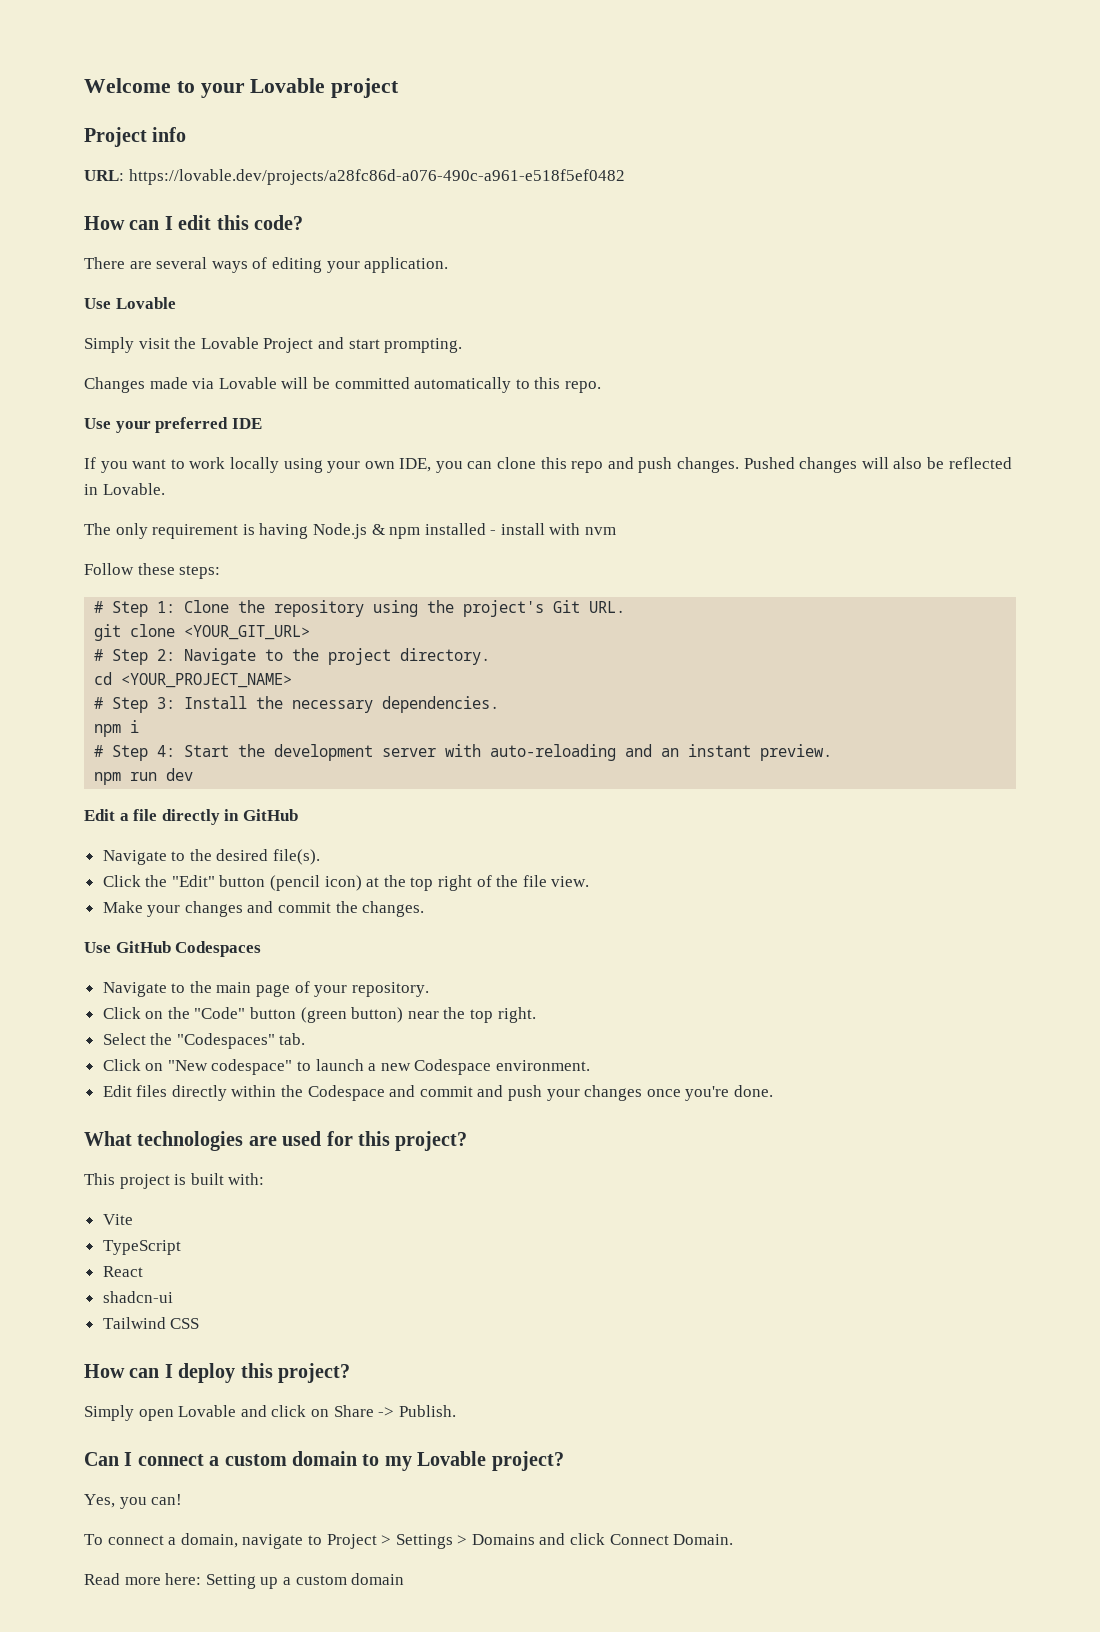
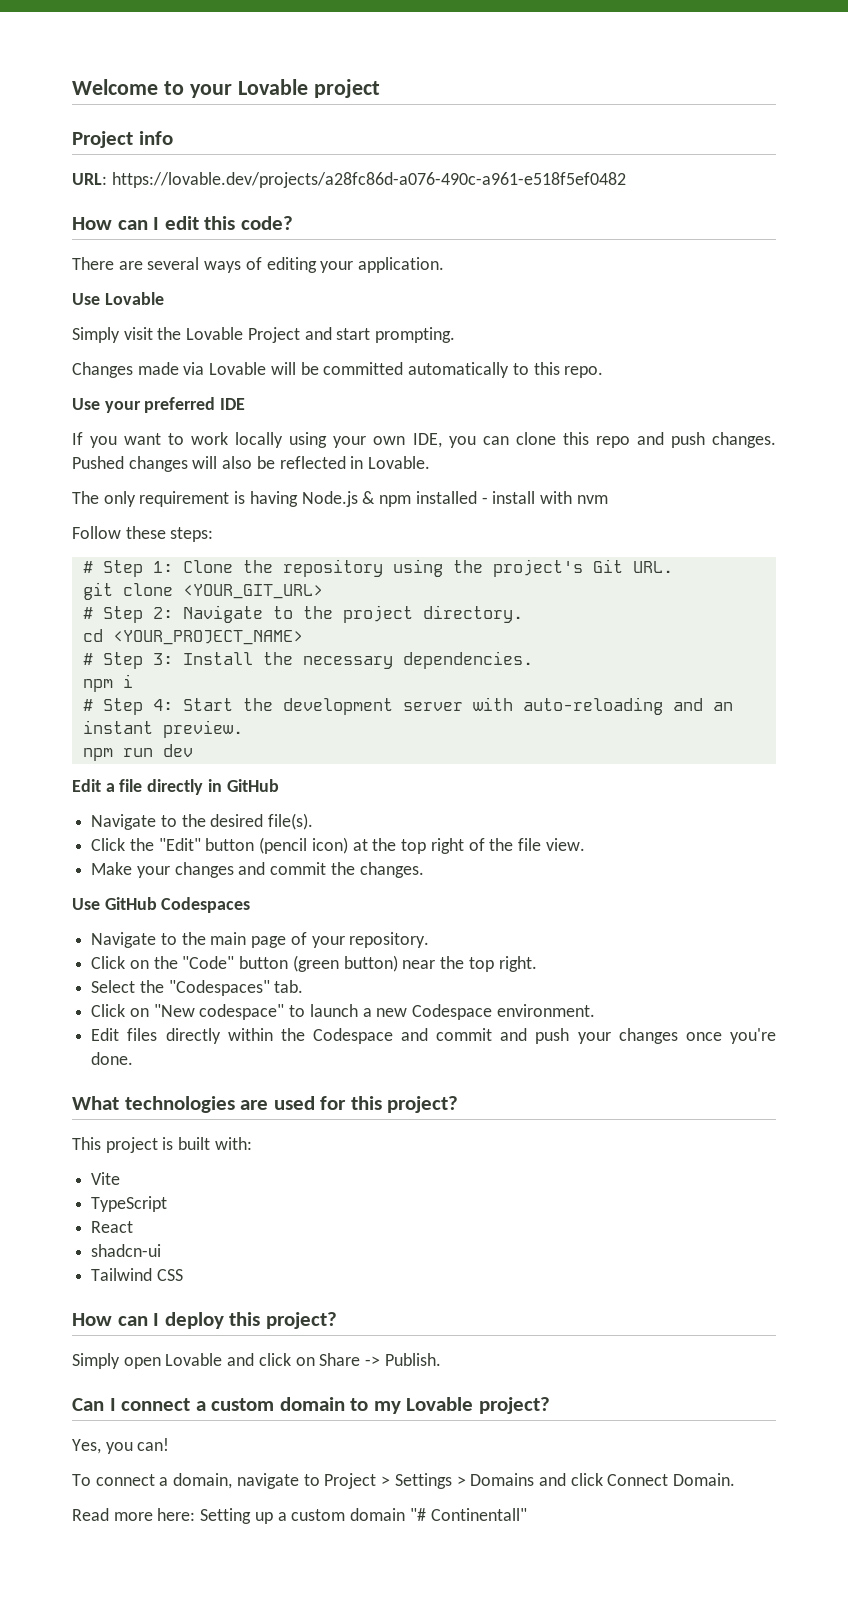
- Read more here: Setting up a custom domain
+ Read more here: Setting up a custom domain "# Continentall"

